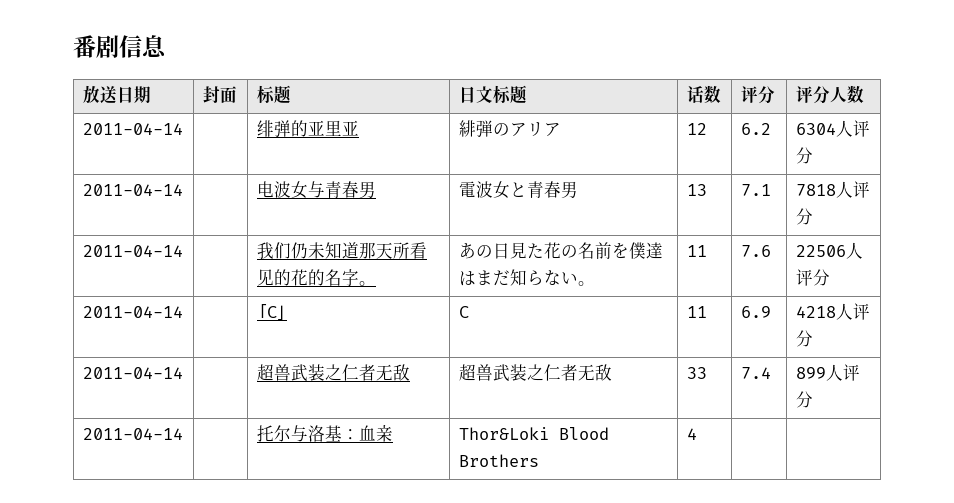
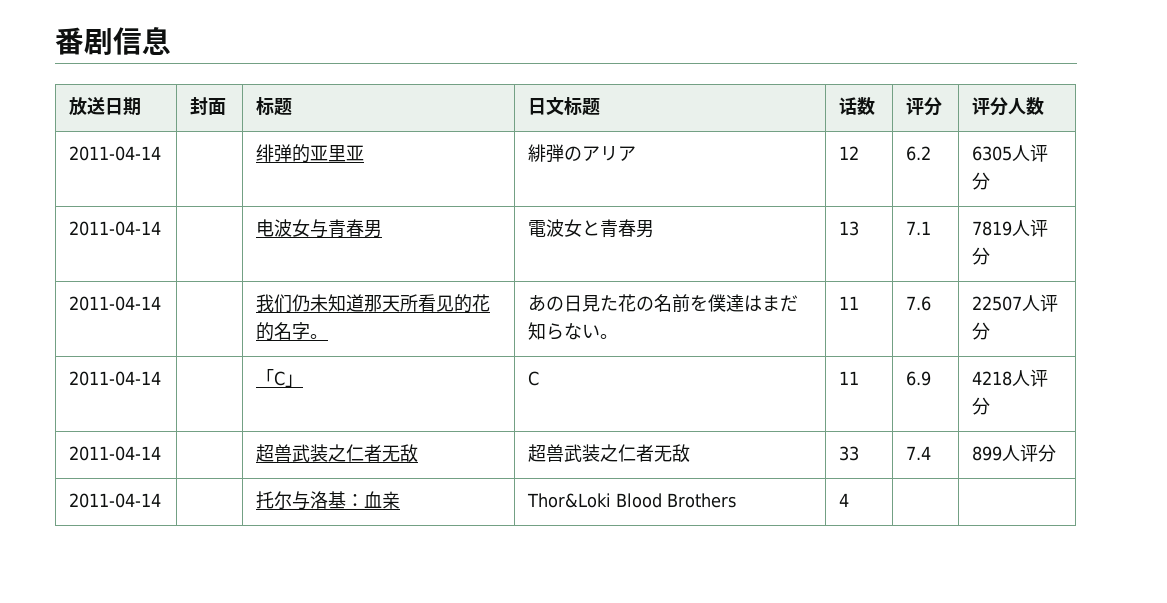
- 2011-04-14 | | 绯弹的亚里亚 | 緋弾のアリア | 12 | 6.2 | 6304人评分
+ 2011-04-14 | | 绯弹的亚里亚 | 緋弾のアリア | 12 | 6.2 | 6305人评分
- 2011-04-14 | | 电波女与青春男 | 電波女と青春男 | 13 | 7.1 | 7818人评分
+ 2011-04-14 | | 电波女与青春男 | 電波女と青春男 | 13 | 7.1 | 7819人评分
- 2011-04-14 | | 我们仍未知道那天所看见的花的名字。 | あの日見た花の名前を僕達はまだ知らない。 | 11 | 7.6 | 22506人评分
+ 2011-04-14 | | 我们仍未知道那天所看见的花的名字。 | あの日見た花の名前を僕達はまだ知らない。 | 11 | 7.6 | 22507人评分

